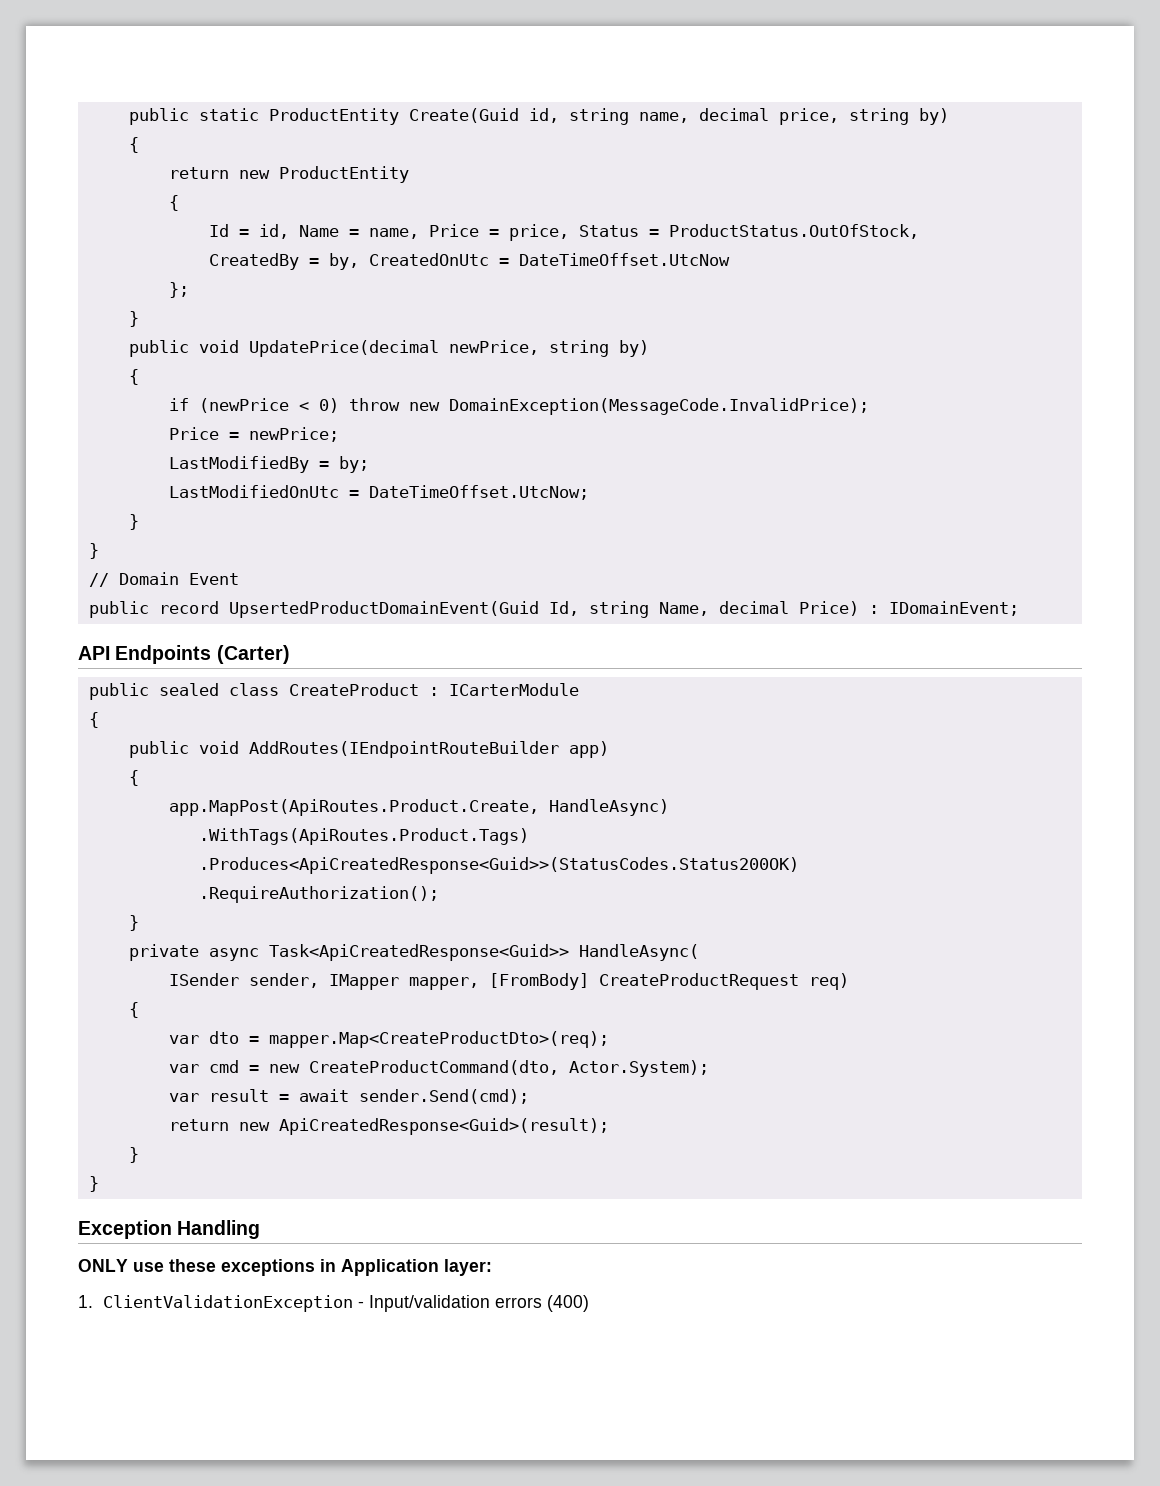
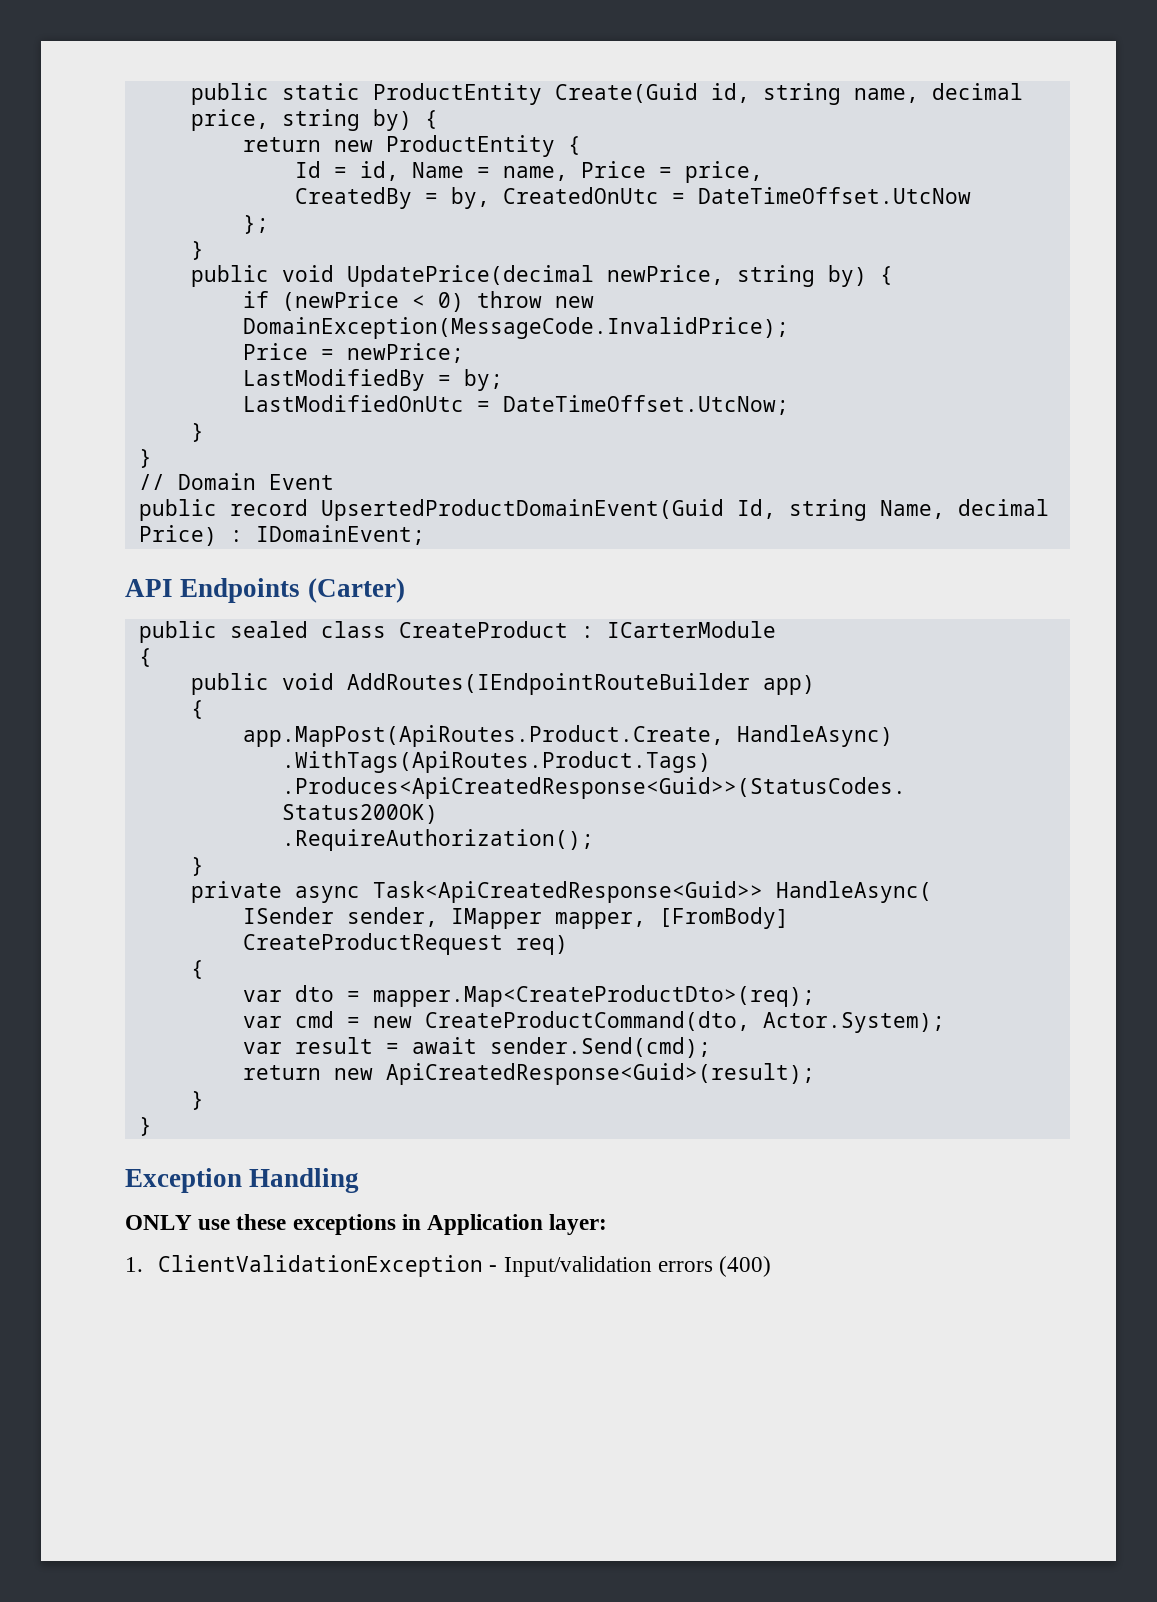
- public static ProductEntity Create(Guid id, string name, decimal price, string by)
- {
+ public static ProductEntity Create(Guid id, string name, decimal price, string by) {
- return new ProductEntity
- {
+ return new ProductEntity {
- Id = id, Name = name, Price = price, Status = ProductStatus.OutOfStock,
+ Id = id, Name = name, Price = price,
- public void UpdatePrice(decimal newPrice, string by)
- {
+ public void UpdatePrice(decimal newPrice, string by) {

